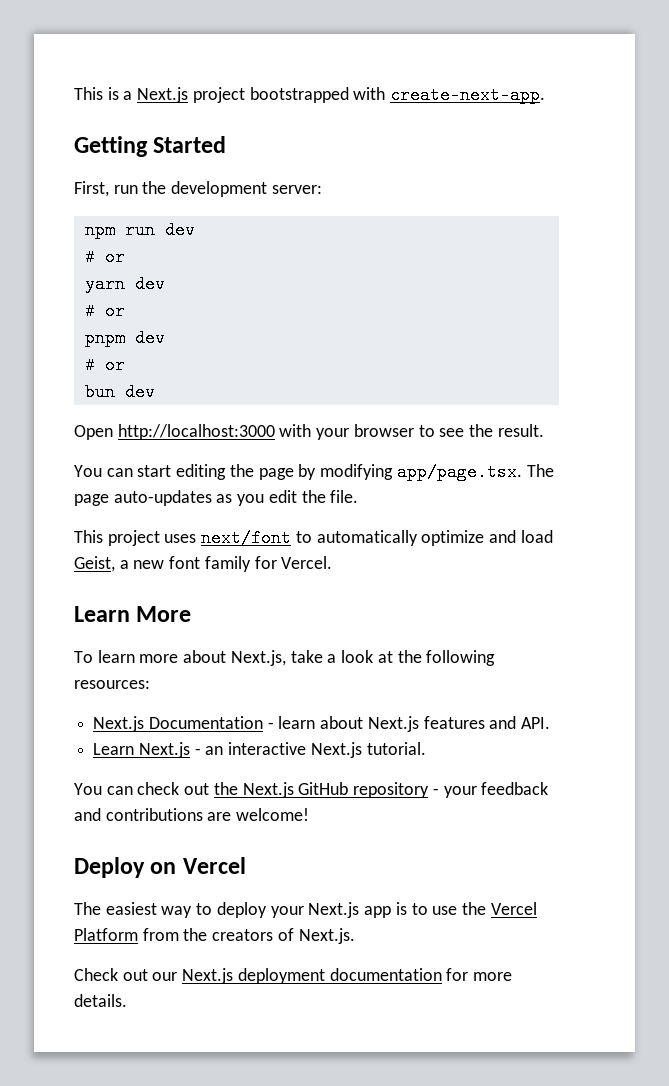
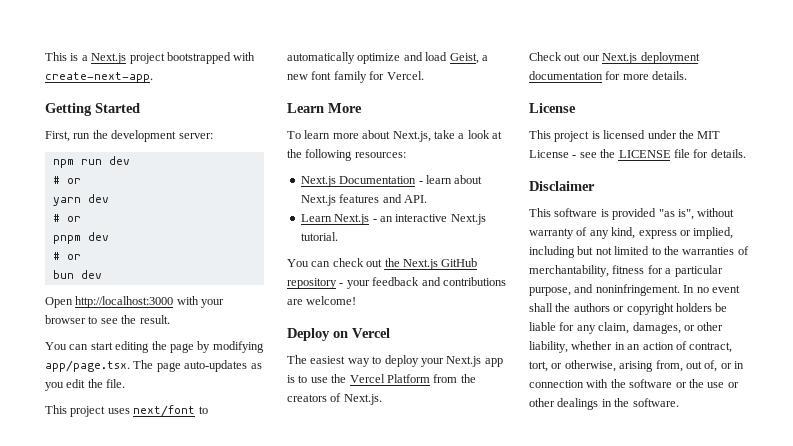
  Check out our Next.js deployment documentation for more details.
+ License
+ This project is licensed under the MIT License - see the LICENSE file for details.
+ Disclaimer
+ This software is provided "as is", without warranty of any kind, express or implied, including but not limited to the warranties of merchantability, fitness for a particular purpose, and noninfringement. In no event shall the authors or copyright holders be liable for any claim, damages, or other liability, whether in an action of contract, tort, or otherwise, arising from, out of, or in connection with the software or the use or other dealings in the software.

